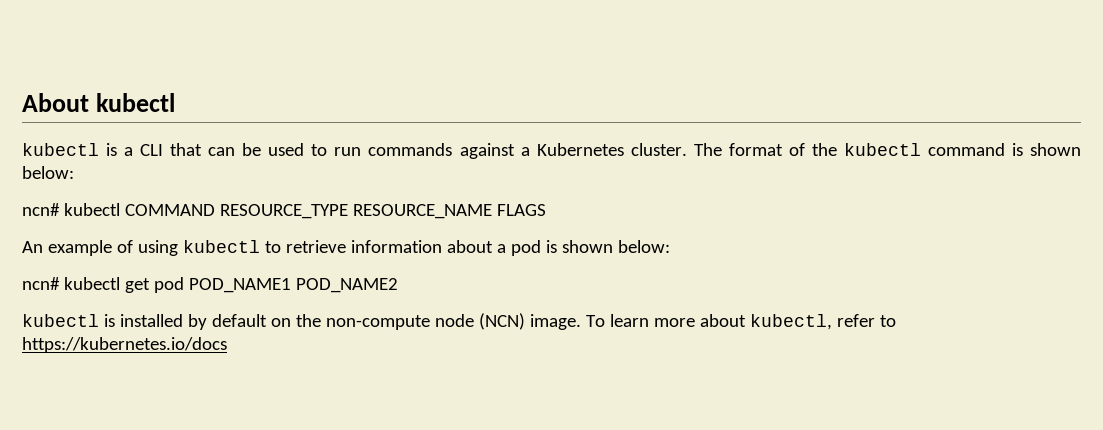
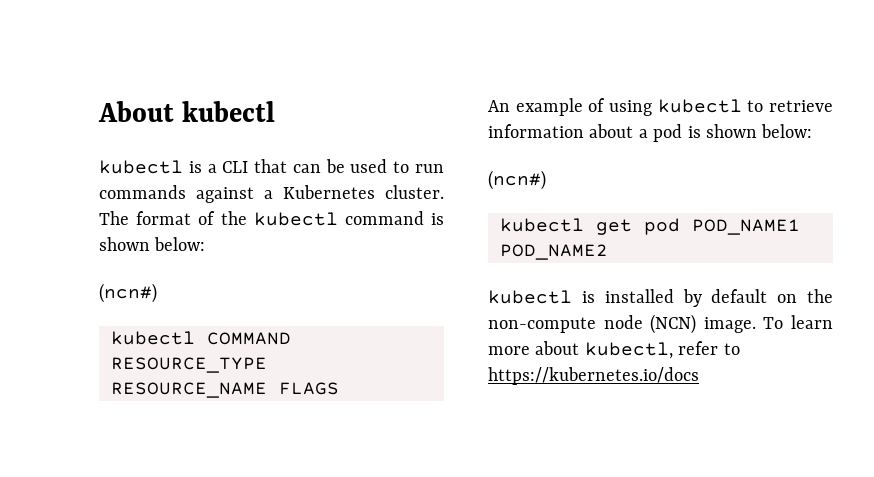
  The format of the kubectl command is shown below:
- ncn# kubectl COMMAND RESOURCE_TYPE RESOURCE_NAME FLAGS
+ (ncn#)
+ kubectl COMMAND RESOURCE_TYPE RESOURCE_NAME FLAGS
  An example of using kubectl to retrieve information about a pod is shown below:
- ncn# kubectl get pod POD_NAME1 POD_NAME2
+ (ncn#)
+ kubectl get pod POD_NAME1 POD_NAME2

